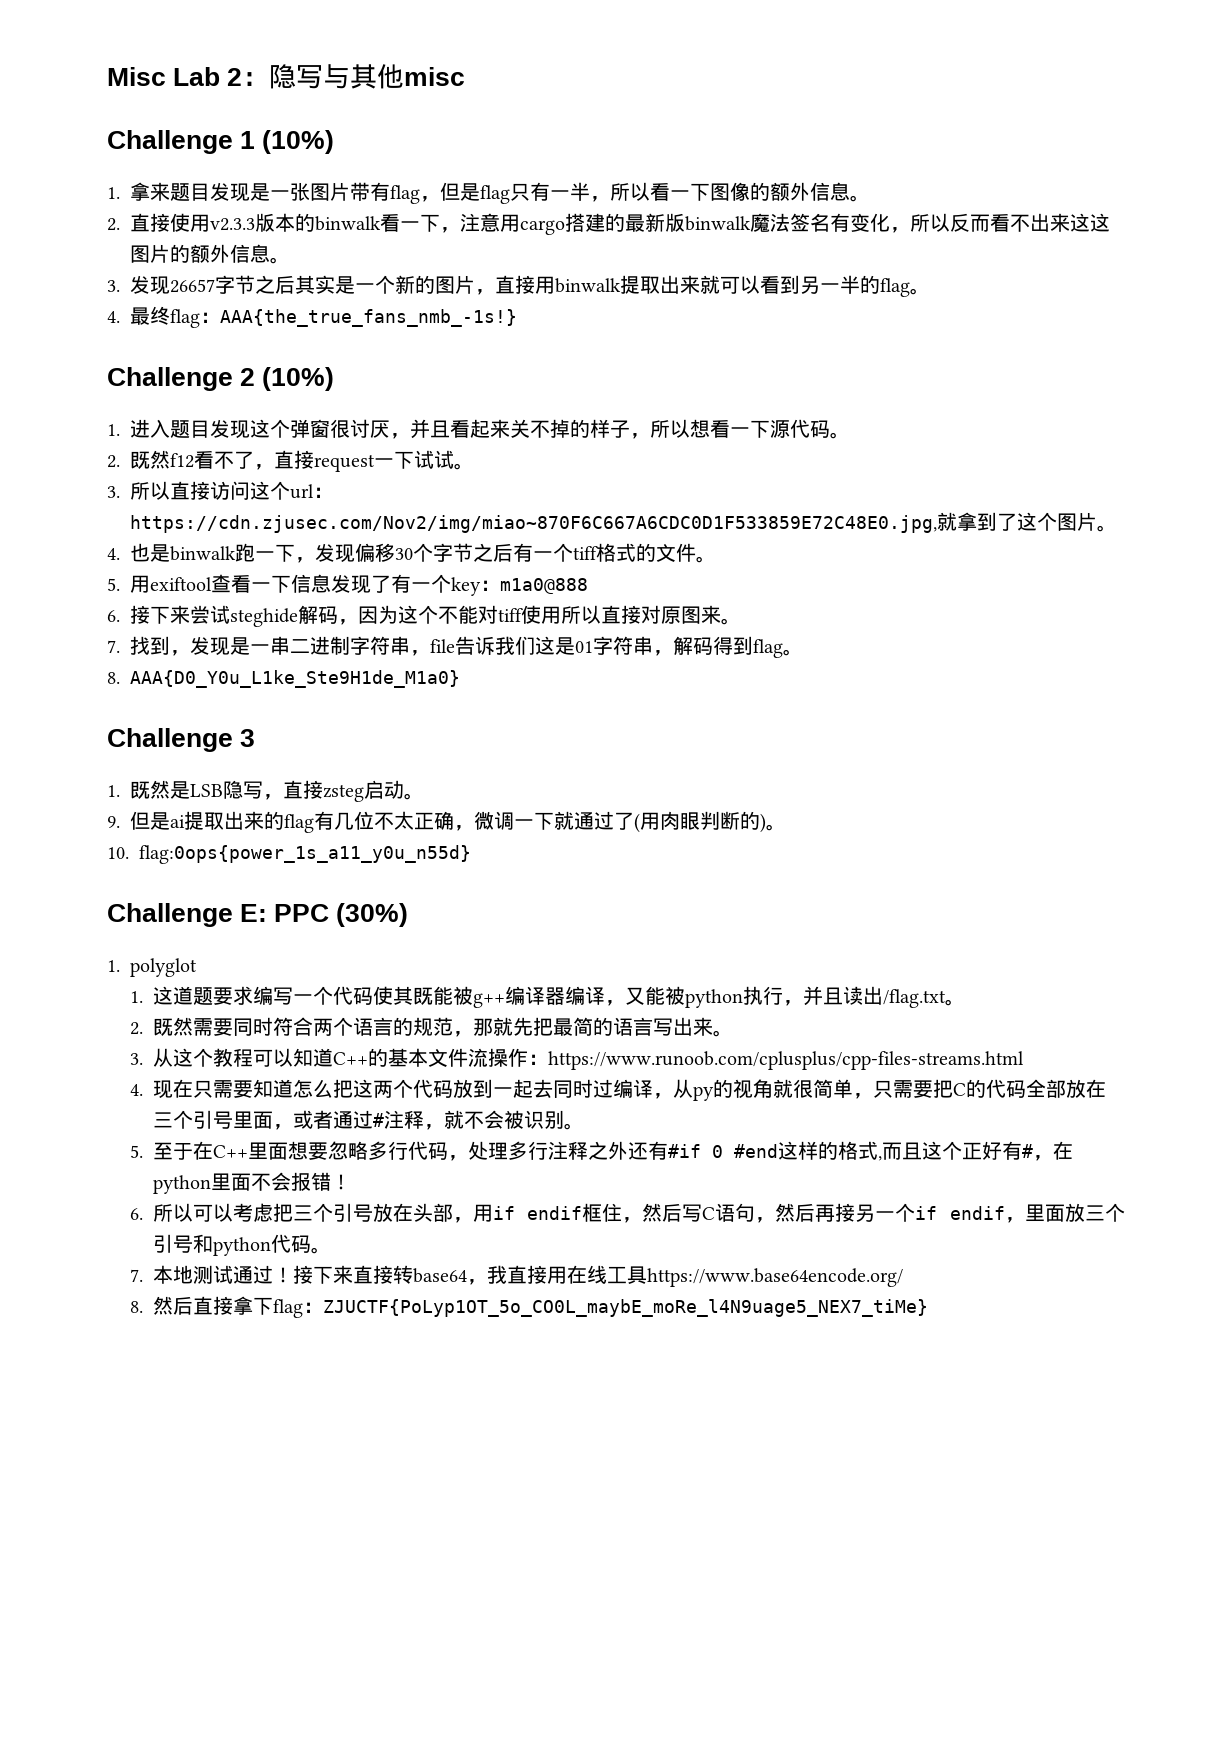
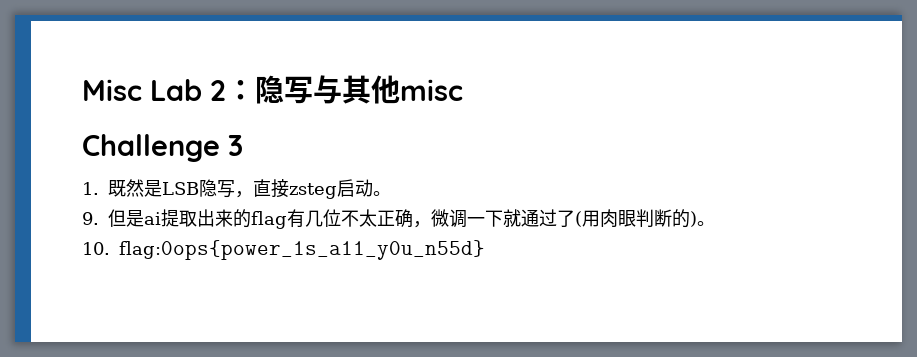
- Challenge 1 (10%)
- 1.拿来题目发现是一张图片带有flag，但是flag只有一半，所以看一下图像的额外信息。
- 2.直接使用v2.3.3版本的binwalk看一下，注意用cargo搭建的最新版binwalk魔法签名有变化，所以反而看不出来这这图片的额外信息。
- 3.发现26657字节之后其实是一个新的图片，直接用binwalk提取出来就可以看到另一半的flag。
- 4.最终flag：AAA{the_true_fans_nmb_-1s!}
- Challenge 2 (10%)
- 1.进入题目发现这个弹窗很讨厌，并且看起来关不掉的样子，所以想看一下源代码。
- 2.既然f12看不了，直接request一下试试。
- 3.所以直接访问这个url：https://cdn.zjusec.com/Nov2/img/miao~870F6C667A6CDC0D1F533859E72C48E0.jpg,就拿到了这个图片。
- 4.也是binwalk跑一下，发现偏移30个字节之后有一个tiff格式的文件。
- 5.用exiftool查看一下信息发现了有一个key：m1a0@888
- 6.接下来尝试steghide解码，因为这个不能对tiff使用所以直接对原图来。
- 7.找到，发现是一串二进制字符串，file告诉我们这是01字符串，解码得到flag。
- 8. AAA{D0_Y0u_L1ke_Ste9H1de_M1a0}
- Challenge E: PPC (30%)
- 1. polyglot
- 1.这道题要求编写一个代码使其既能被g++编译器编译，又能被python执行，并且读出/flag.txt。
- 2.既然需要同时符合两个语言的规范，那就先把最简的语言写出来。
- 3.从这个教程可以知道C++的基本文件流操作：https://www.runoob.com/cplusplus/cpp-files-streams.html
- 4.现在只需要知道怎么把这两个代码放到一起去同时过编译，从py的视角就很简单，只需要把C的代码全部放在三个引号里面，或者通过#注释，就不会被识别。
- 5.至于在C++里面想要忽略多行代码，处理多行注释之外还有#if 0 #end这样的格式,而且这个正好有#，在python里面不会报错！
- 6.所以可以考虑把三个引号放在头部，用if endif框住，然后写C语句，然后再接另一个if endif，里面放三个引号和python代码。
- 7.本地测试通过！接下来直接转base64，我直接用在线工具https://www.base64encode.org/
- 8.然后直接拿下flag：ZJUCTF{PoLyp1OT_5o_CO0L_maybE_moRe_l4N9uage5_NEX7_tiMe}

